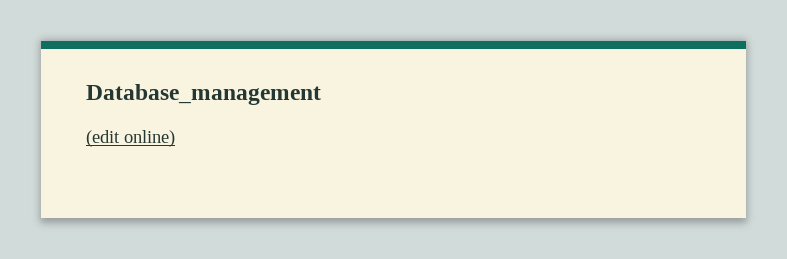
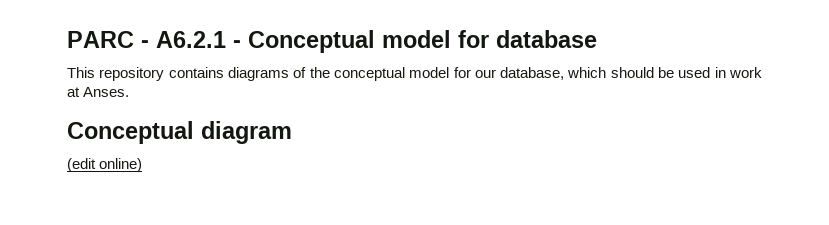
- Database_management
+ PARC - A6.2.1 - Conceptual model for database
+ This repository contains diagrams of the conceptual model for our database, which should be used in work at Anses.
+ Conceptual diagram

